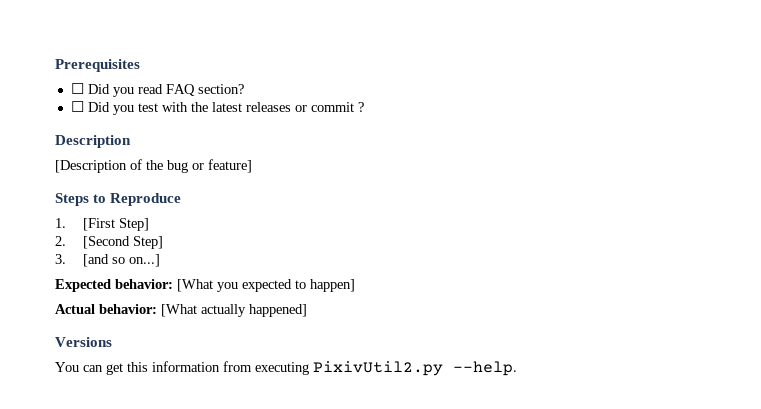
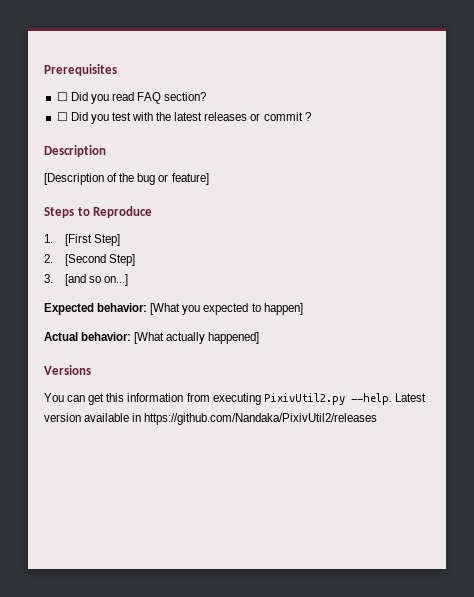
+ Latest version available in https://github.com/Nandaka/PixivUtil2/releases

